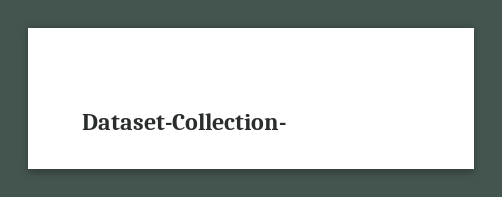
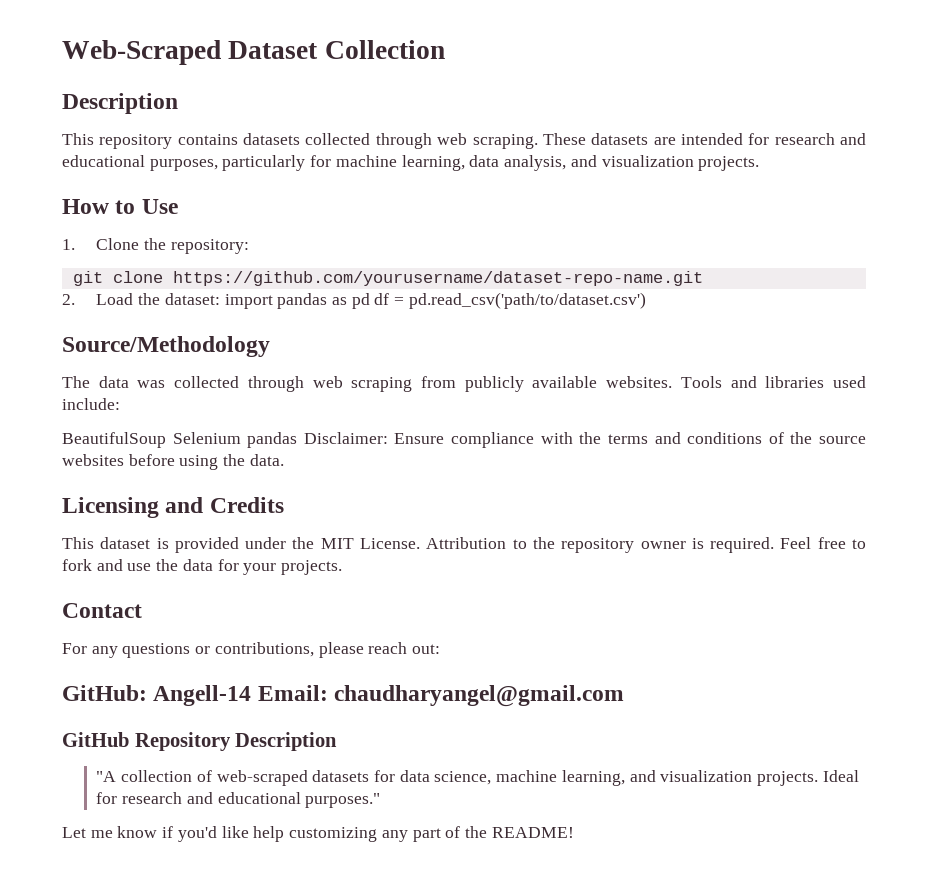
- Dataset-Collection-
+ Web-Scraped Dataset Collection
+ Description
+ This repository contains datasets collected through web scraping. These datasets are intended for research and educational purposes, particularly for machine learning, data analysis, and visualization projects.
+ How to Use
+ 1. Clone the repository:
+ git clone https://github.com/yourusername/dataset-repo-name.git
+ 2. Load the dataset: import pandas as pd df = pd.read_csv('path/to/dataset.csv')
+ Source/Methodology
+ The data was collected through web scraping from publicly available websites. Tools and libraries used include:
+ BeautifulSoup Selenium pandas Disclaimer: Ensure compliance with the terms and conditions of the source websites before using the data.
+ Licensing and Credits
+ This dataset is provided under the MIT License. Attribution to the repository owner is required. Feel free to fork and use the data for your projects.
+ Contact
+ For any questions or contributions, please reach out:
+ GitHub: Angell-14 Email: chaudharyangel@gmail.com
+ GitHub Repository Description
+ "A collection of web-scraped datasets for data science, machine learning, and visualization projects. Ideal for research and educational purposes."
+ Let me know if you'd like help customizing any part of the README!

